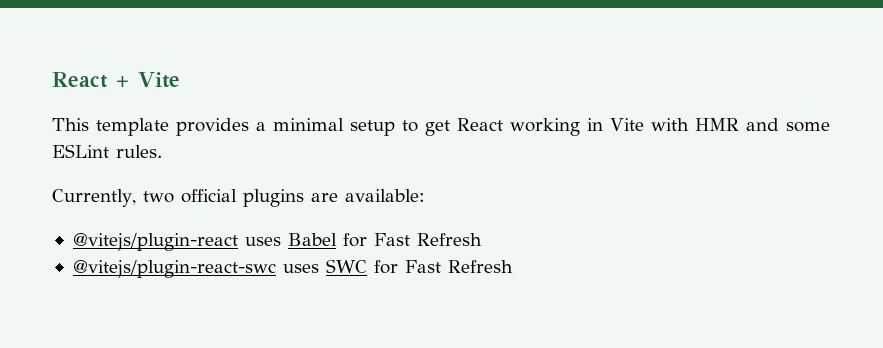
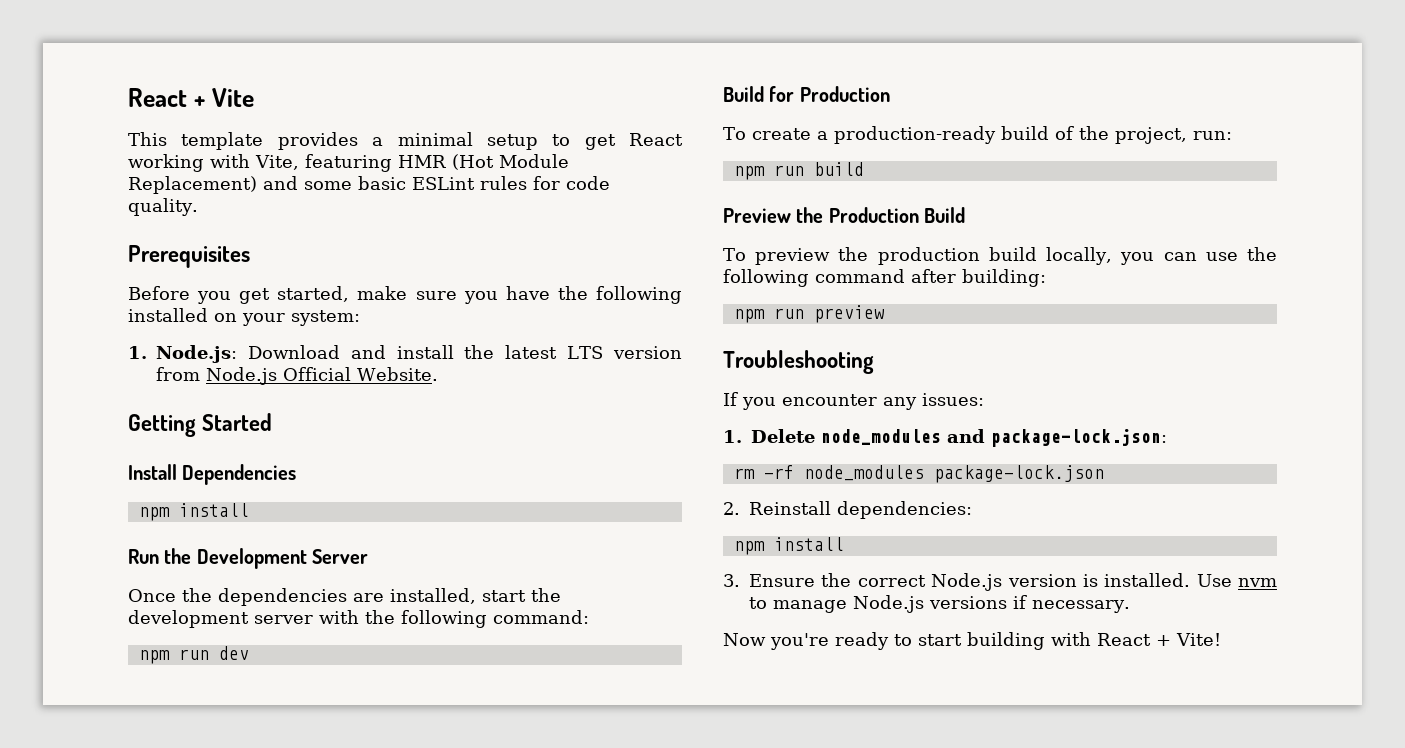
- This template provides a minimal setup to get React working in Vite with HMR and some ESLint rules.
- Currently, two official plugins are available:
- @vitejs/plugin-react uses Babel for Fast Refresh
- @vitejs/plugin-react-swc uses SWC for Fast Refresh
+ This template provides a minimal setup to get React working with Vite, featuring HMR (Hot Module Replacement) and some basic ESLint rules for code quality.
+ Prerequisites
+ Before you get started, make sure you have the following installed on your system:
+ 1. Node.js: Download and install the latest LTS version from Node.js Official Website.
+ Getting Started
+ Install Dependencies
+ npm install
+ Run the Development Server
+ Once the dependencies are installed, start the development server with the following command:
+ npm run dev
+ Build for Production
+ To create a production-ready build of the project, run:
+ npm run build
+ Preview the Production Build
+ To preview the production build locally, you can use the following command after building:
+ npm run preview
+ Troubleshooting
+ If you encounter any issues:
+ 1. Delete node_modules and package-lock.json:
+ rm -rf node_modules package-lock.json
+ 2. Reinstall dependencies:
+ npm install
+ 3. Ensure the correct Node.js version is installed. Use nvm to manage Node.js versions if necessary.
+ Now you're ready to start building with React + Vite!

